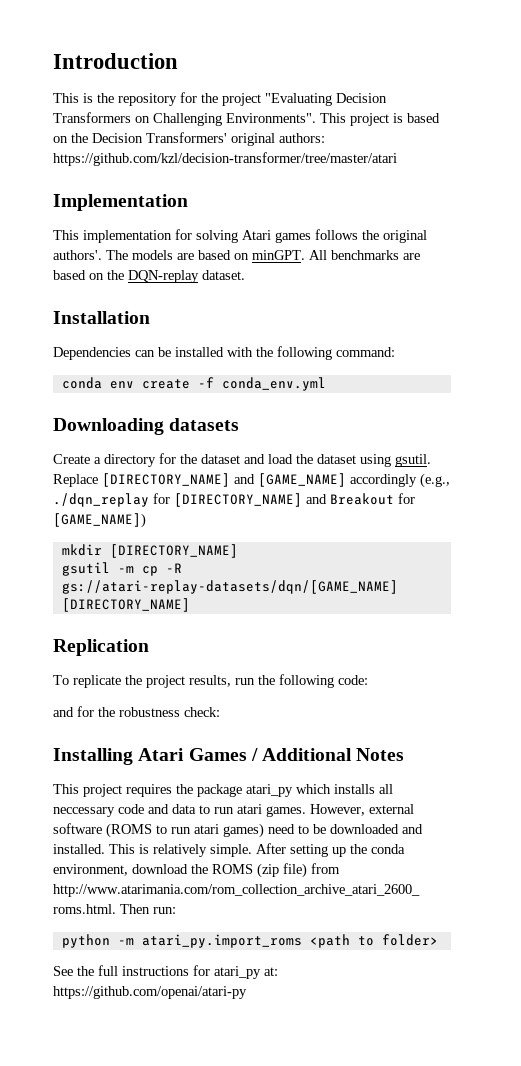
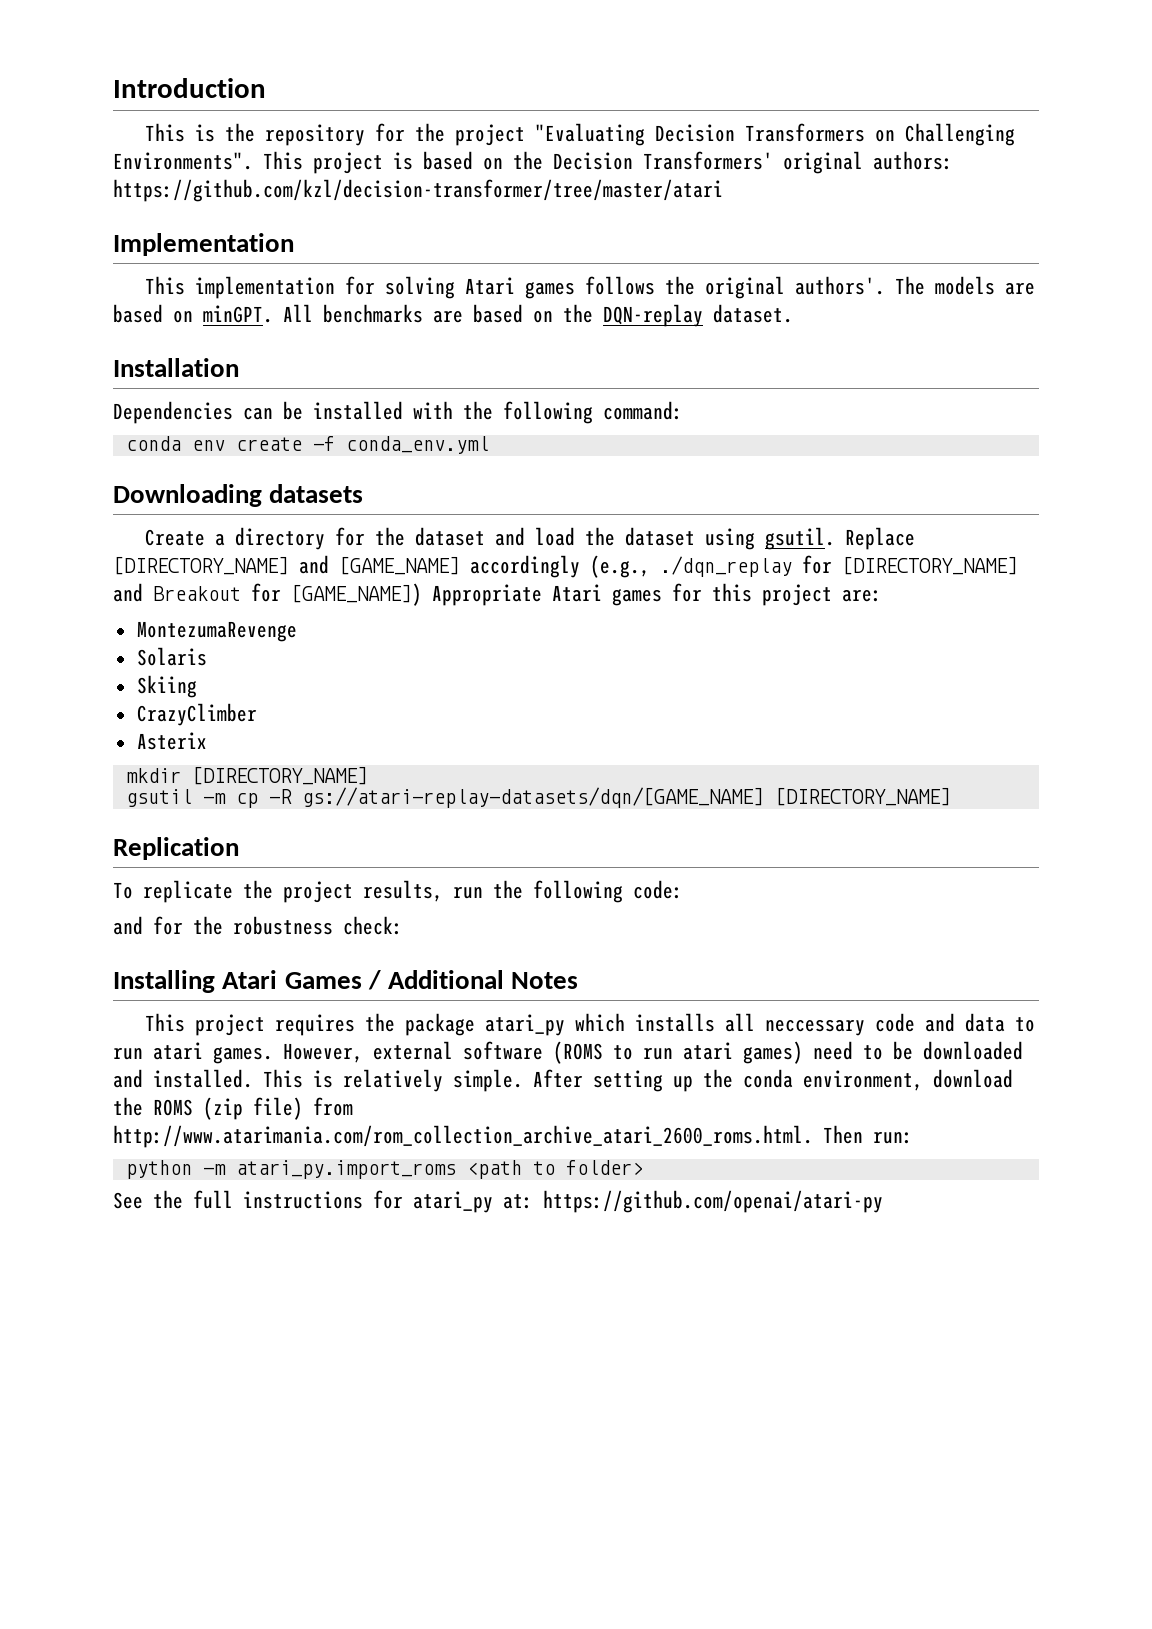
- Replace [DIRECTORY_NAME] and [GAME_NAME] accordingly (e.g., ./dqn_replay for [DIRECTORY_NAME] and Breakout for [GAME_NAME])
+ Replace [DIRECTORY_NAME] and [GAME_NAME] accordingly (e.g., ./dqn_replay for [DIRECTORY_NAME] and Breakout for [GAME_NAME]) Appropriate Atari games for this project are:
+ MontezumaRevenge
+ Solaris
+ Skiing
+ CrazyClimber
+ Asterix

